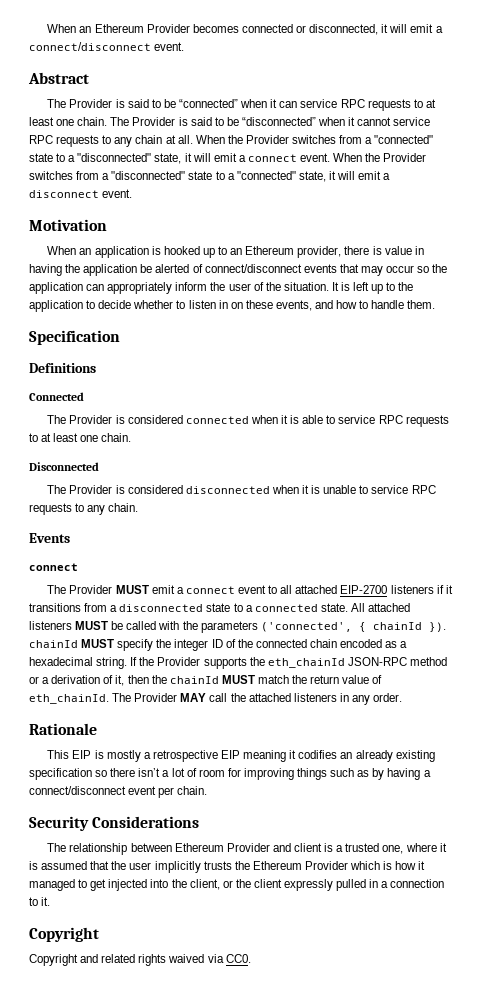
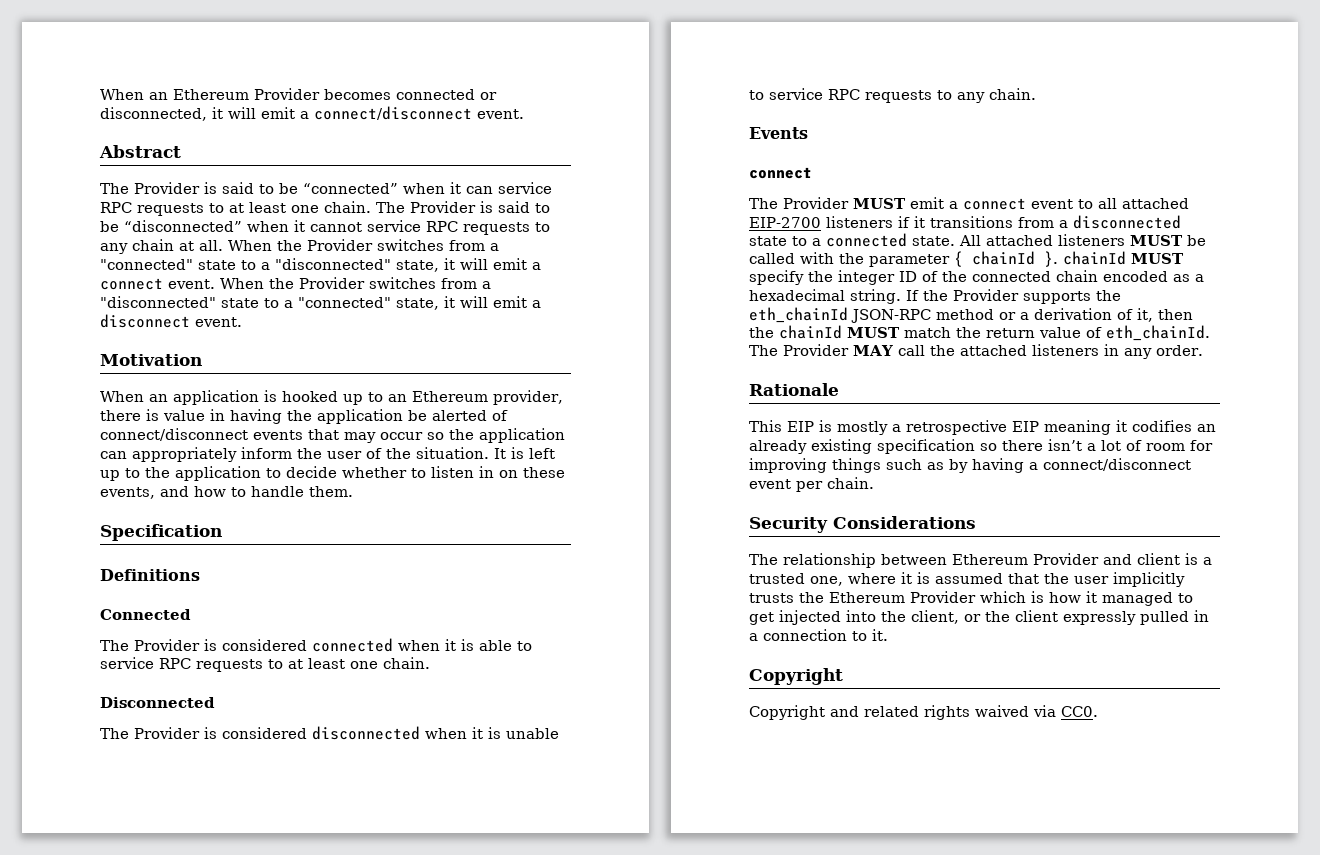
- All attached listeners MUST be called with the parameters ('connected', { chainId }). chainId MUST specify the integer ID of the connected chain encoded as a hexadecimal string.
+ All attached listeners MUST be called with the parameter { chainId }. chainId MUST specify the integer ID of the connected chain encoded as a hexadecimal string.

